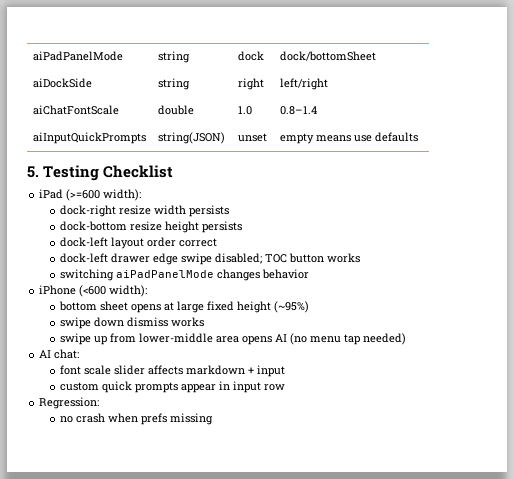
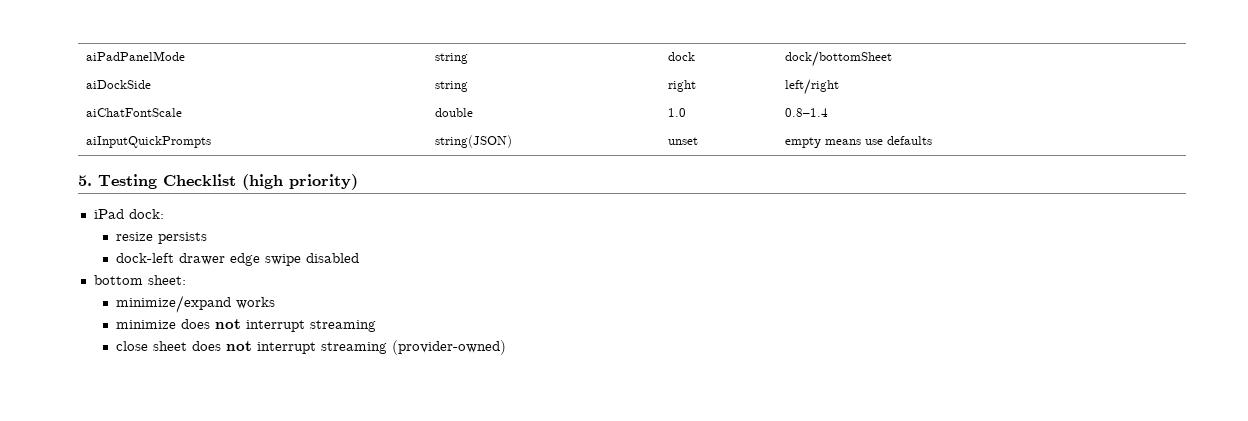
- 5. Testing Checklist
+ 5. Testing Checklist (high priority)
- iPad (>=600 width):
- dock-right resize width persists
- dock-bottom resize height persists
- dock-left layout order correct
- dock-left drawer edge swipe disabled; TOC button works
- switching aiPadPanelMode changes behavior
- iPhone (<600 width):
- bottom sheet opens at large fixed height (~95%)
- swipe down dismiss works
- swipe up from lower-middle area opens AI (no menu tap needed)
- AI chat:
- font scale slider affects markdown + input
- custom quick prompts appear in input row
- Regression:
- no crash when prefs missing
+ iPad dock:
+ resize persists
+ dock-left drawer edge swipe disabled
+ bottom sheet:
+ minimize/expand works
+ minimize does not interrupt streaming
+ close sheet does not interrupt streaming (provider-owned)

